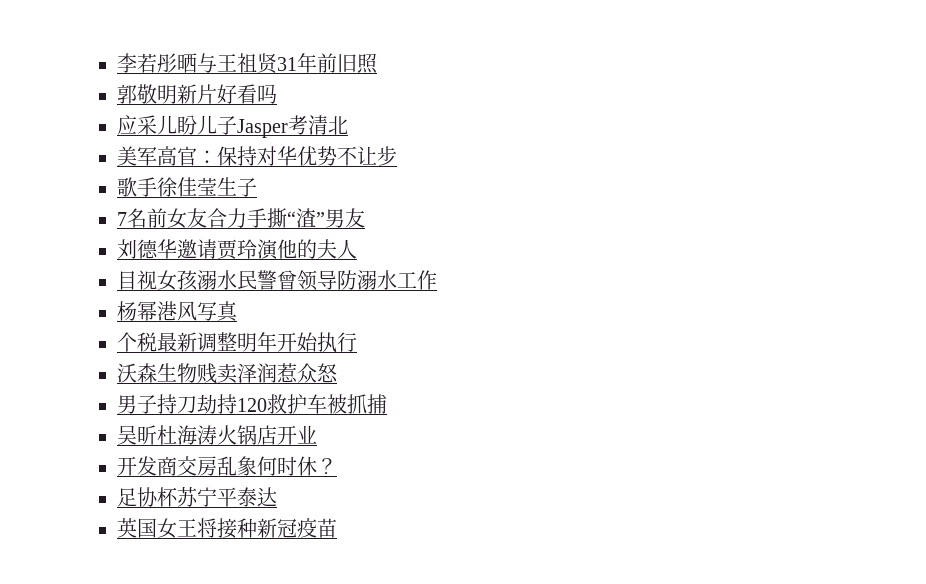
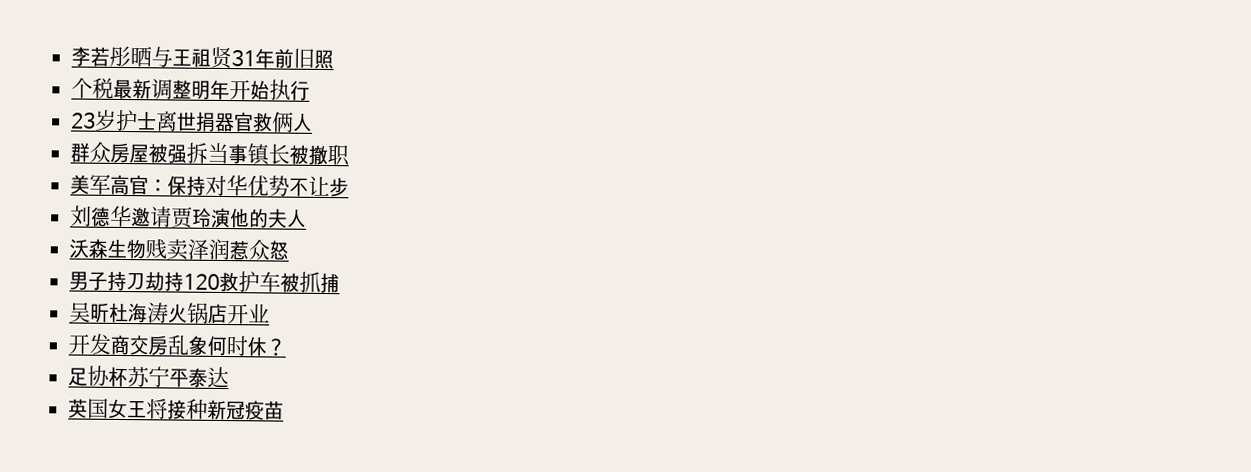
- 郭敬明新片好看吗
- 应采儿盼儿子Jasper考清北
+ 个税最新调整明年开始执行
+ 23岁护士离世捐器官救俩人
+ 群众房屋被强拆当事镇长被撤职
- 歌手徐佳莹生子
- 7名前女友合力手撕“渣”男友
- 目视女孩溺水民警曾领导防溺水工作
- 杨幂港风写真
- 个税最新调整明年开始执行

